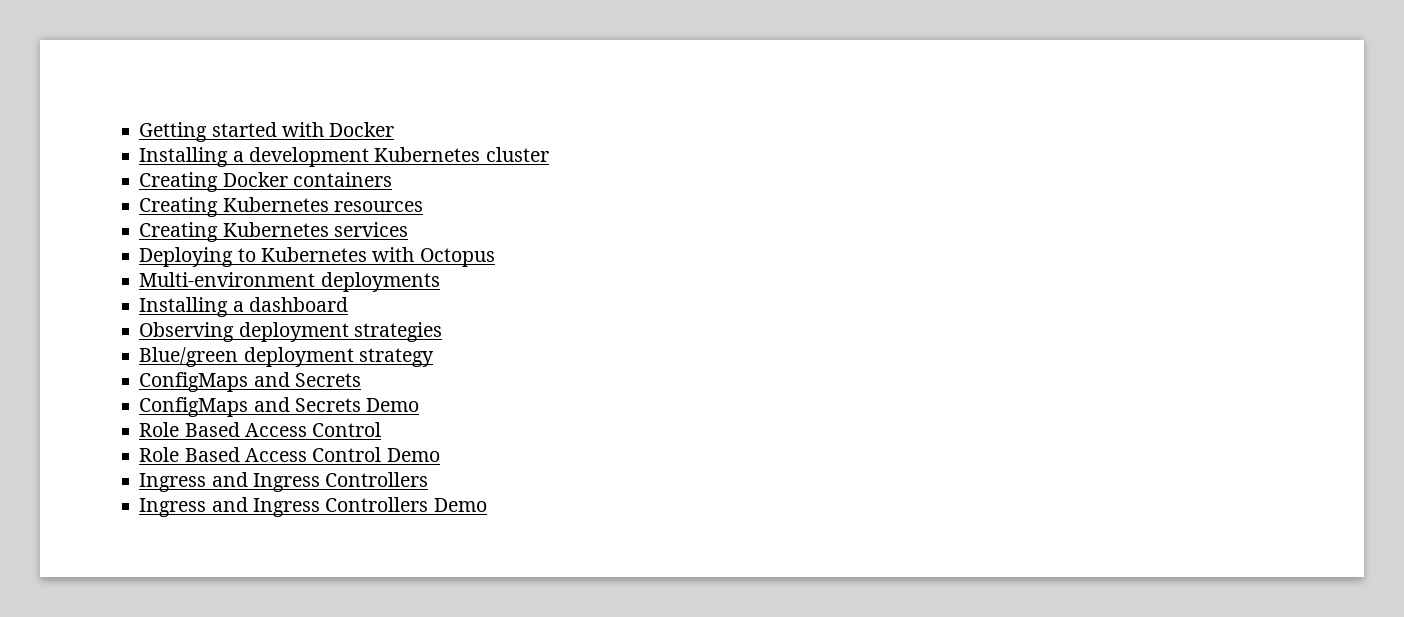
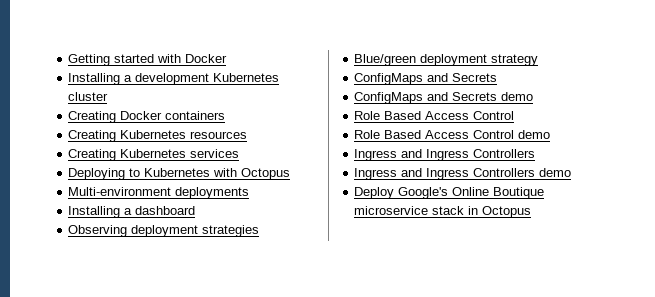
- ConfigMaps and Secrets Demo
+ ConfigMaps and Secrets demo
- Role Based Access Control Demo
+ Role Based Access Control demo
- Ingress and Ingress Controllers Demo
+ Ingress and Ingress Controllers demo
+ Deploy Google's Online Boutique microservice stack in Octopus

